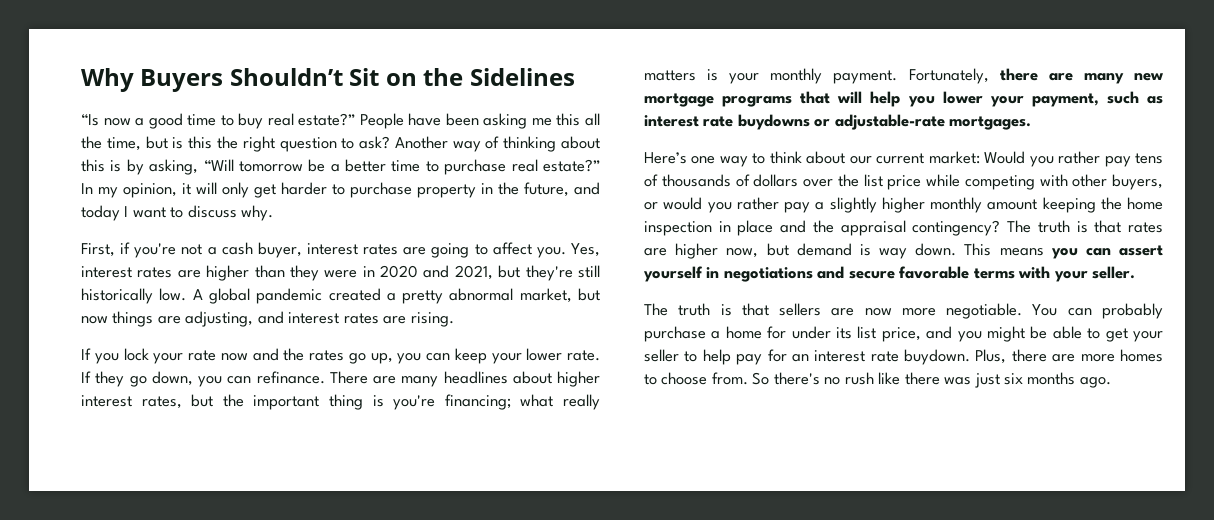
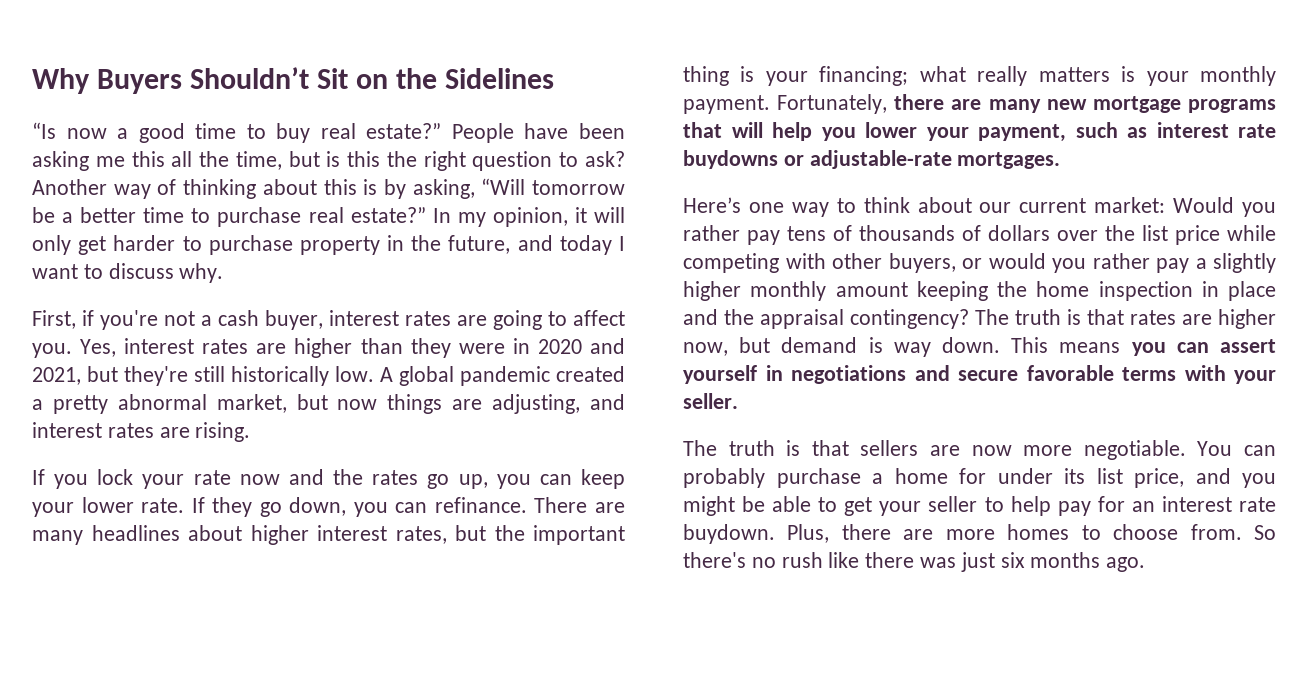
- There are many headlines about higher interest rates, but the important thing is you're financing; what really matters is your monthly payment.
+ There are many headlines about higher interest rates, but the important thing is your financing; what really matters is your monthly payment.

